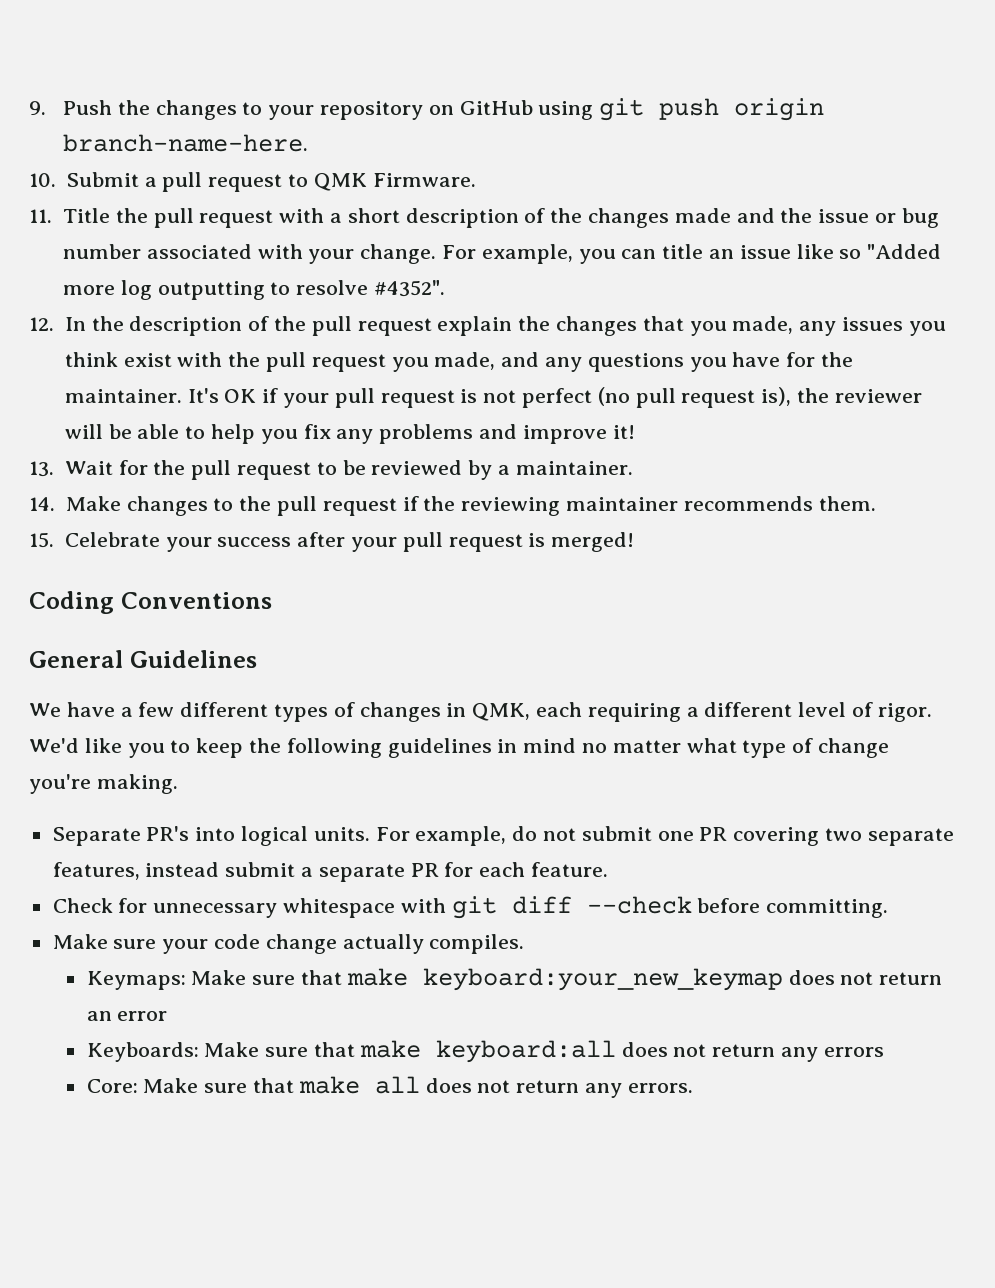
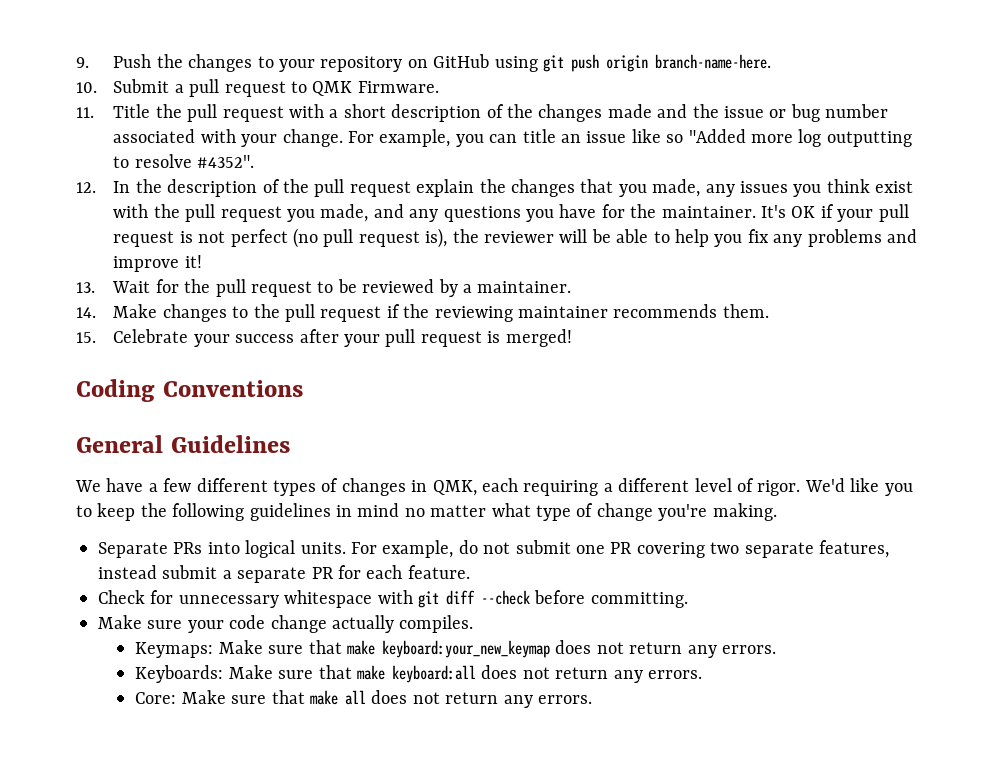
- Separate PR's into logical units.
+ Separate PRs into logical units.
- Keymaps: Make sure that make keyboard:your_new_keymap does not return an error
+ Keymaps: Make sure that make keyboard:your_new_keymap does not return any errors.
- Keyboards: Make sure that make keyboard:all does not return any errors
+ Keyboards: Make sure that make keyboard:all does not return any errors.

